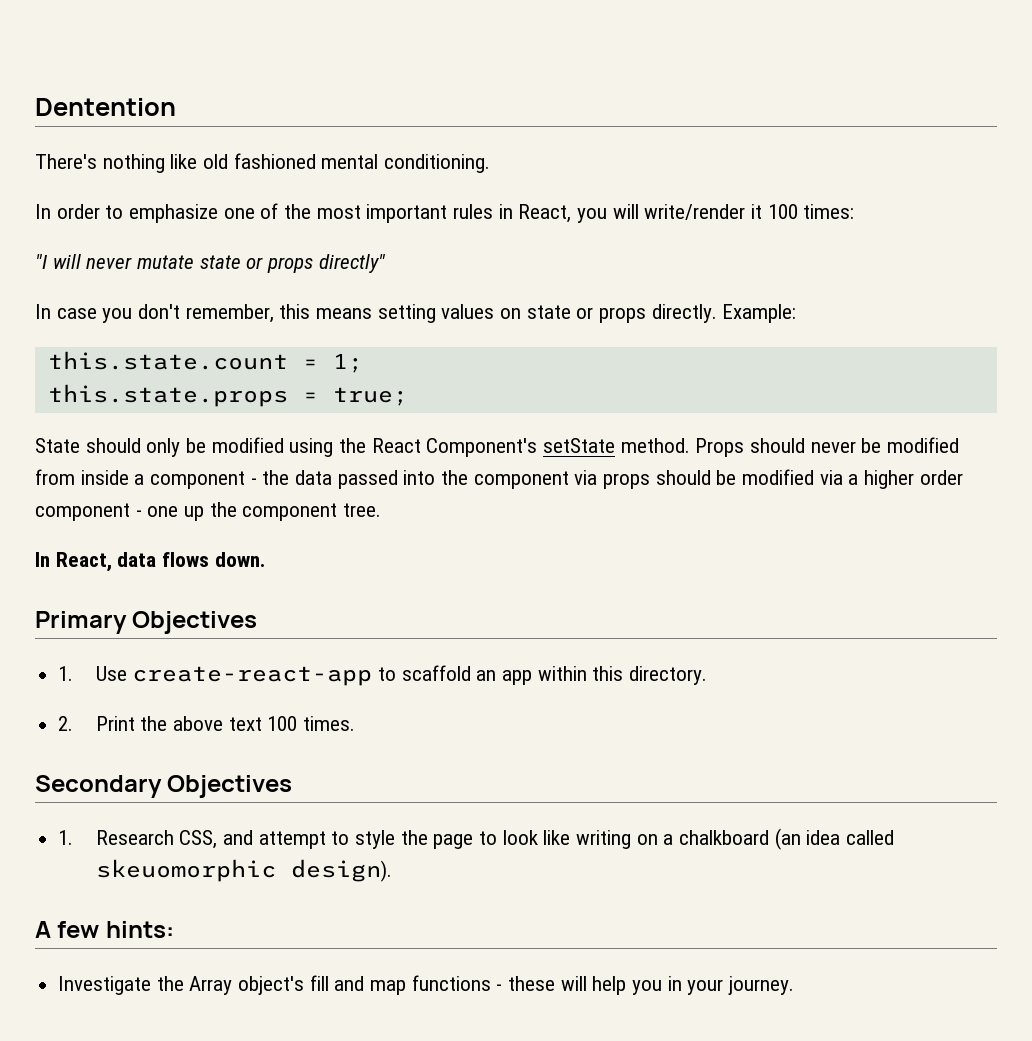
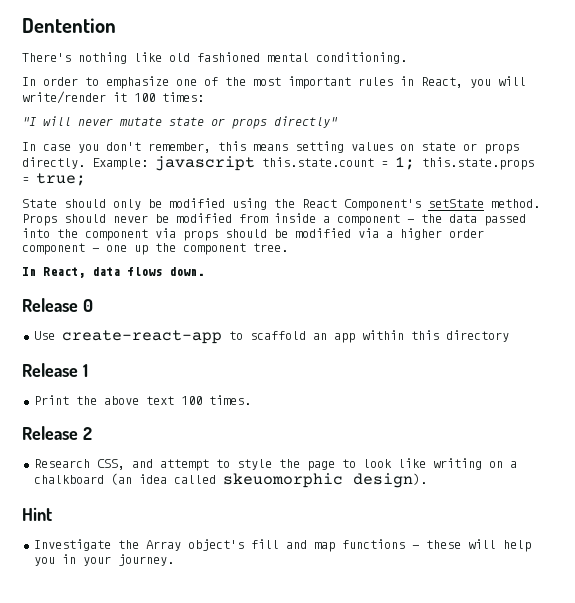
- Example:
- this.state.count = 1;
- this.state.props = true;
+ Example: javascript this.state.count = 1; this.state.props = true;
- Primary Objectives
- 1. Use create-react-app to scaffold an app within this directory.
- 2. Print the above text 100 times.
+ Release 0
+ Use create-react-app to scaffold an app within this directory
+ Release 1
+ Print the above text 100 times.
- Secondary Objectives
- 1. Research CSS, and attempt to style the page to look like writing on a chalkboard (an idea called skeuomorphic design).
+ Release 2
+ Research CSS, and attempt to style the page to look like writing on a chalkboard (an idea called skeuomorphic design).
- A few hints:
+ Hint

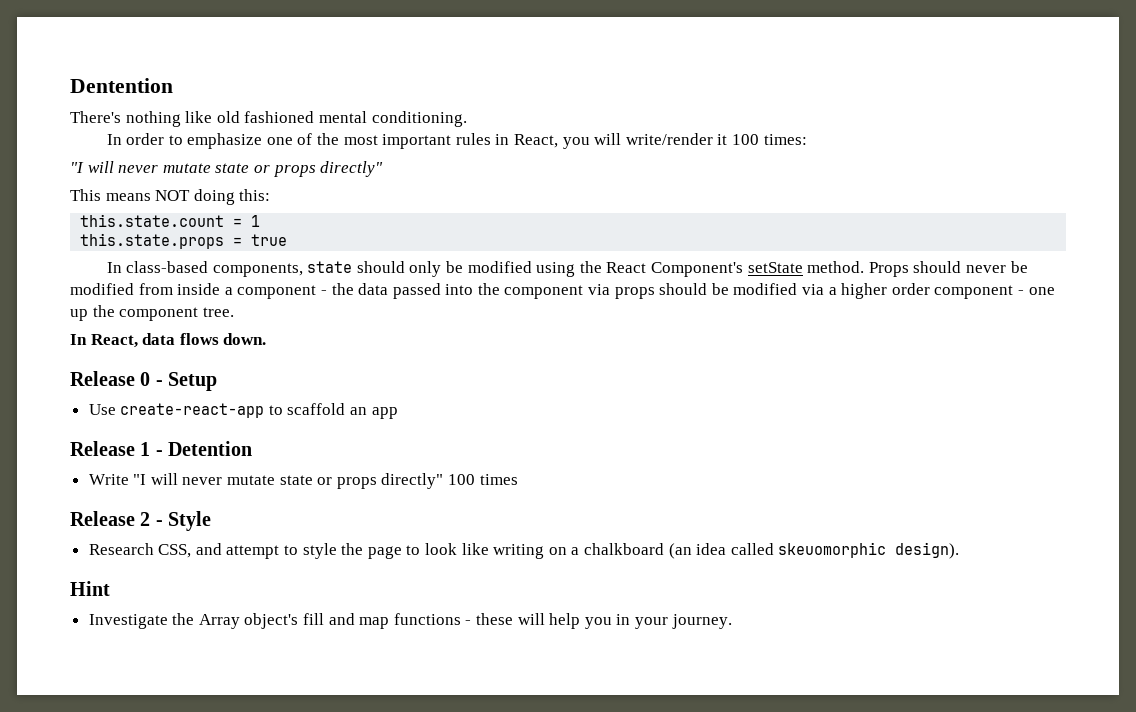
- In case you don't remember, this means setting values on state or props directly. Example: javascript this.state.count = 1; this.state.props = true;
- State should only be modified using the React Component's setState method.
+ This means NOT doing this:
+ this.state.count = 1
+ this.state.props = true
+ In class-based components, state should only be modified using the React Component's setState method.
- Release 0
+ Release 0 - Setup
- Use create-react-app to scaffold an app within this directory
+ Use create-react-app to scaffold an app
- Release 1
- Print the above text 100 times.
+ Release 1 - Detention
+ Write "I will never mutate state or props directly" 100 times
- Release 2
+ Release 2 - Style

